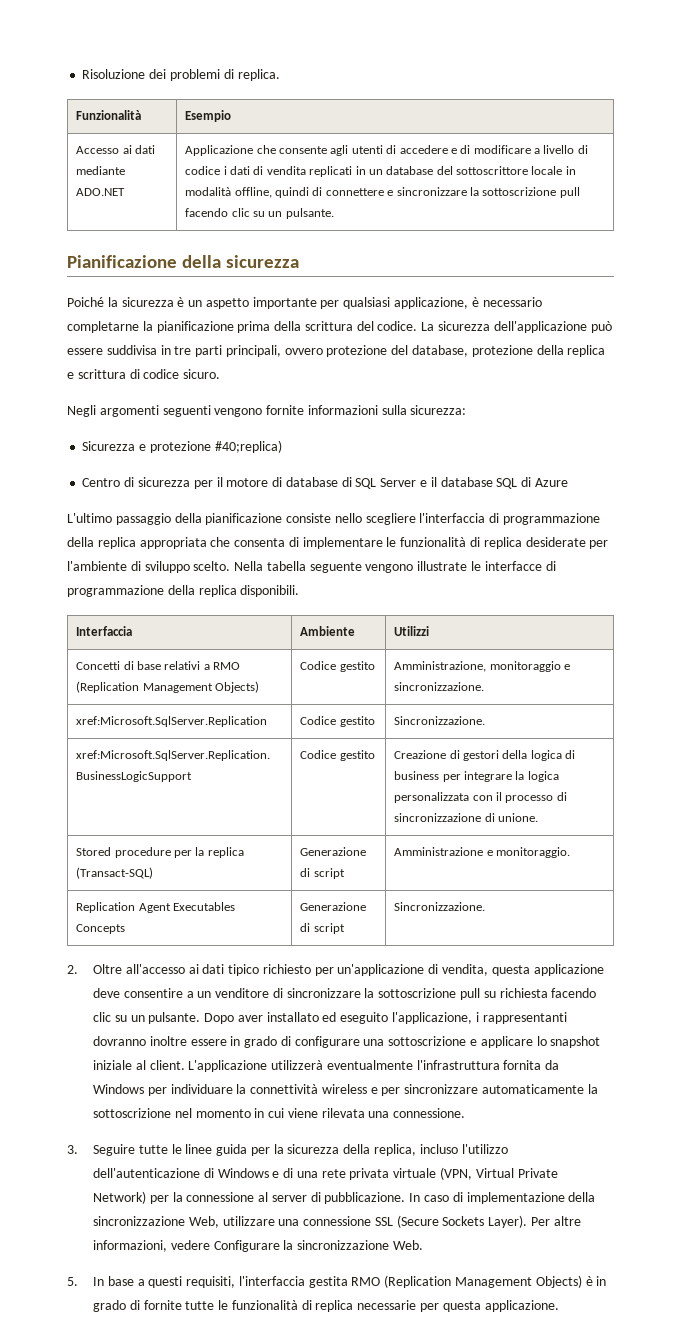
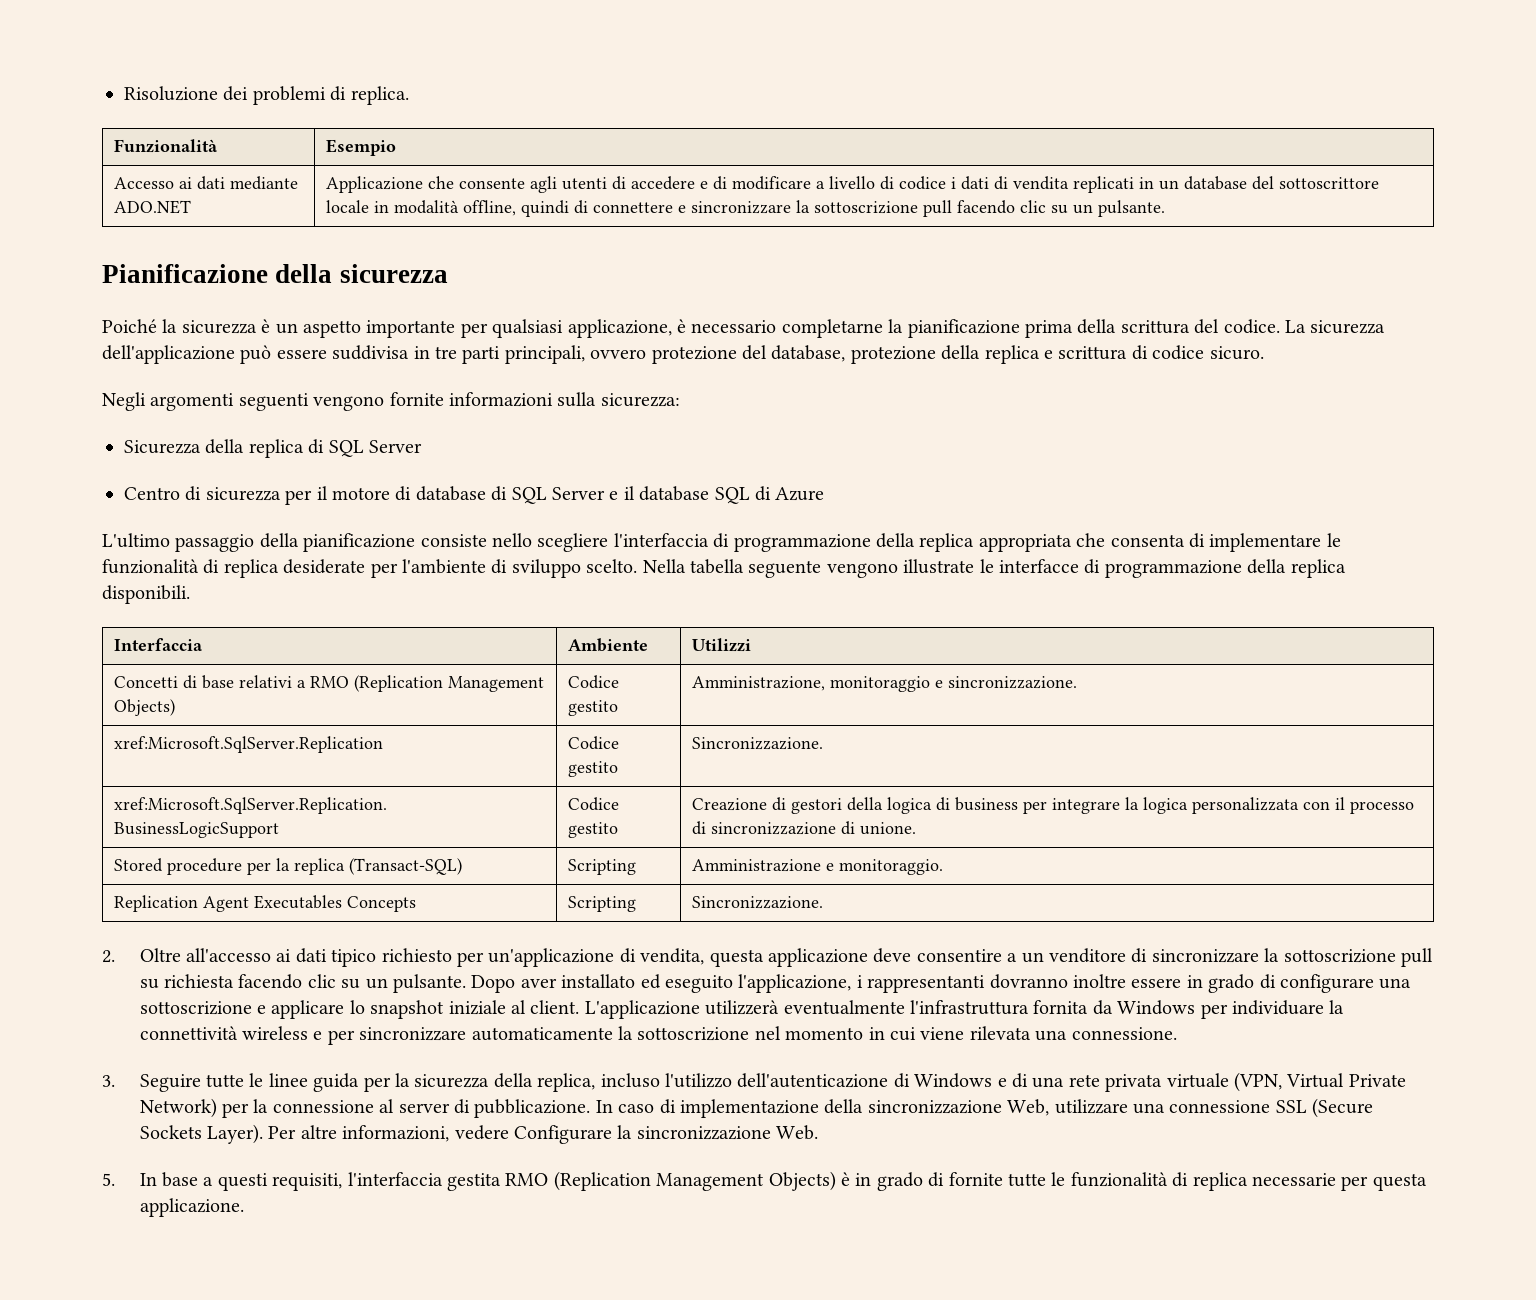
- Sicurezza e protezione #40;replica)
+ Sicurezza della replica di SQL Server
- Stored procedure per la replica (Transact-SQL) | Generazione di script | Amministrazione e monitoraggio.
+ Stored procedure per la replica (Transact-SQL) | Scripting | Amministrazione e monitoraggio.
- Replication Agent Executables Concepts | Generazione di script | Sincronizzazione.
+ Replication Agent Executables Concepts | Scripting | Sincronizzazione.

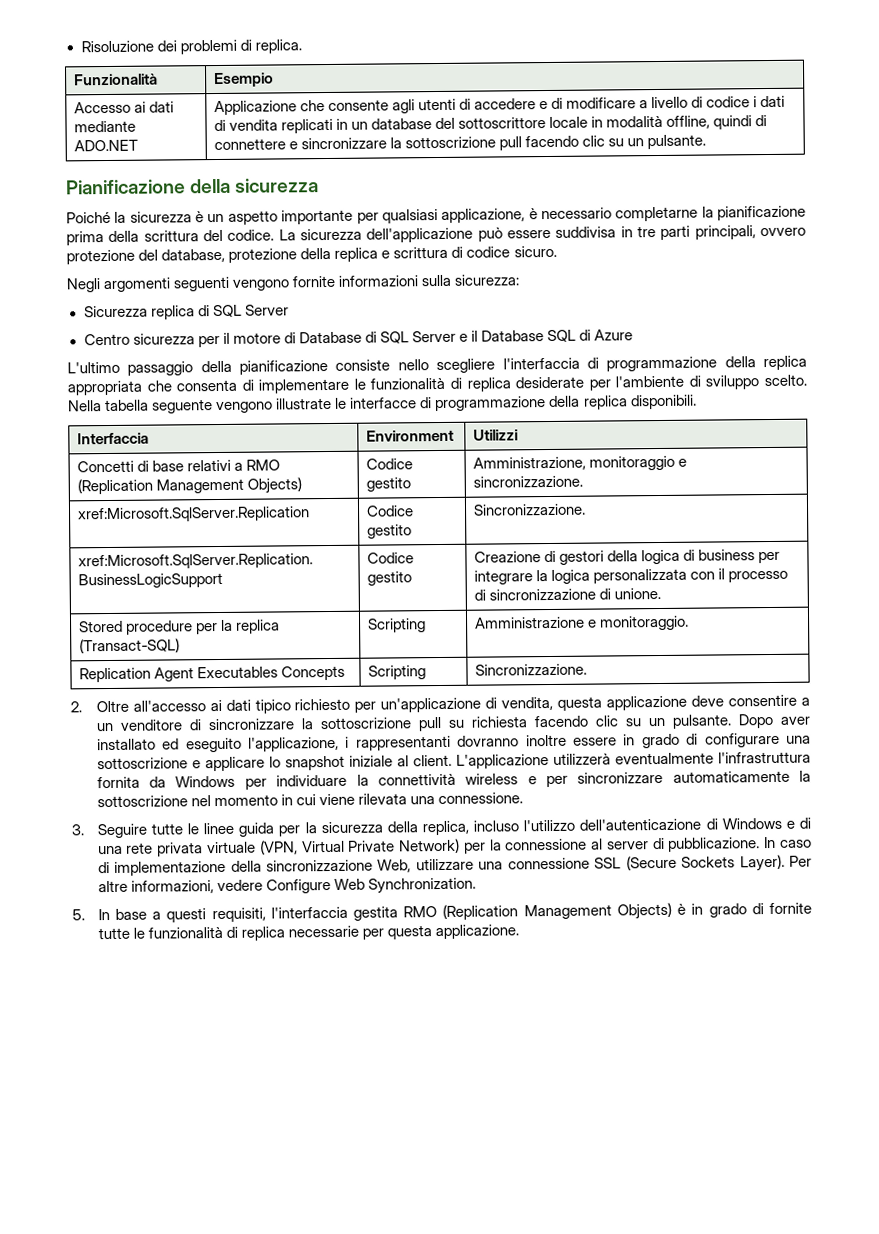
- Sicurezza della replica di SQL Server
+ Sicurezza replica di SQL Server
- Centro di sicurezza per il motore di database di SQL Server e il database SQL di Azure
+ Centro sicurezza per il motore di Database di SQL Server e il Database SQL di Azure
- Interfaccia | Ambiente | Utilizzi
+ Interfaccia | Environment | Utilizzi
- Per altre informazioni, vedere Configurare la sincronizzazione Web.
+ Per altre informazioni, vedere Configure Web Synchronization.

